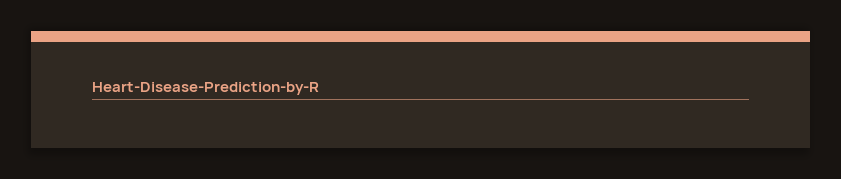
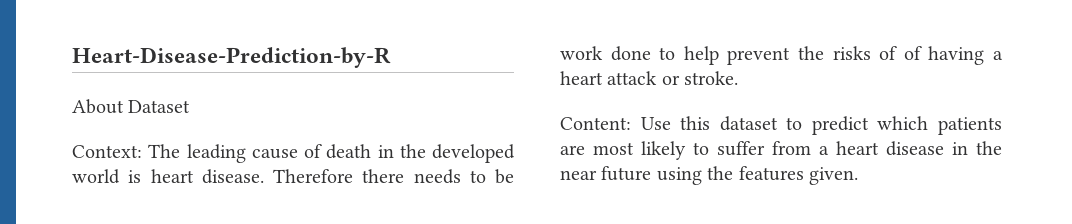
+ About Dataset
+ Context: The leading cause of death in the developed world is heart disease. Therefore there needs to be work done to help prevent the risks of of having a heart attack or stroke.
+ Content: Use this dataset to predict which patients are most likely to suffer from a heart disease in the near future using the features given.

